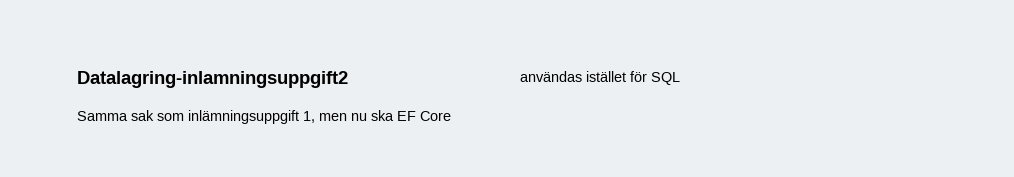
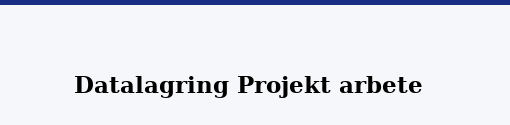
- Datalagring-inlamningsuppgift2
- Samma sak som inlämningsuppgift 1, men nu ska EF Core användas istället för SQL
+ Datalagring Projekt arbete

